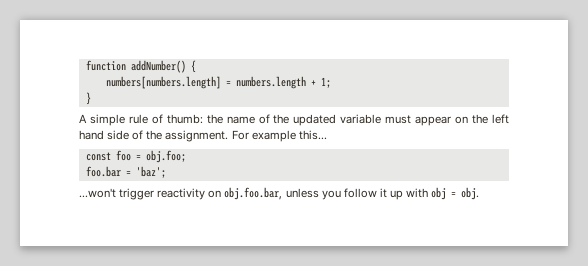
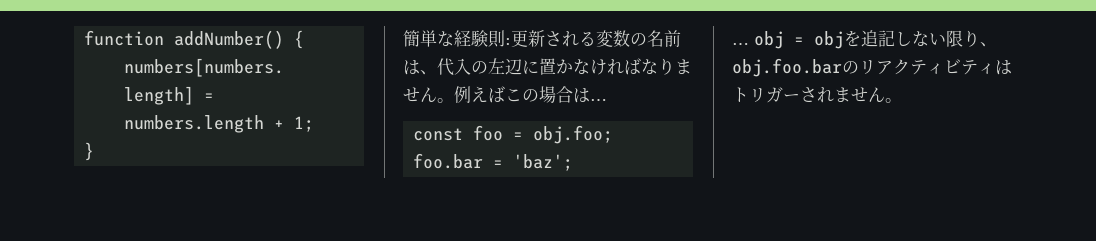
- A simple rule of thumb: the name of the updated variable must appear on the left hand side of the assignment. For example this...
+ 簡単な経験則:更新される変数の名前は、代入の左辺に置かなければなりません。例えばこの場合は…
- ...won't trigger reactivity on obj.foo.bar, unless you follow it up with obj = obj.
+ … obj = objを追記しない限り、obj.foo.barのリアクティビティはトリガーされません。

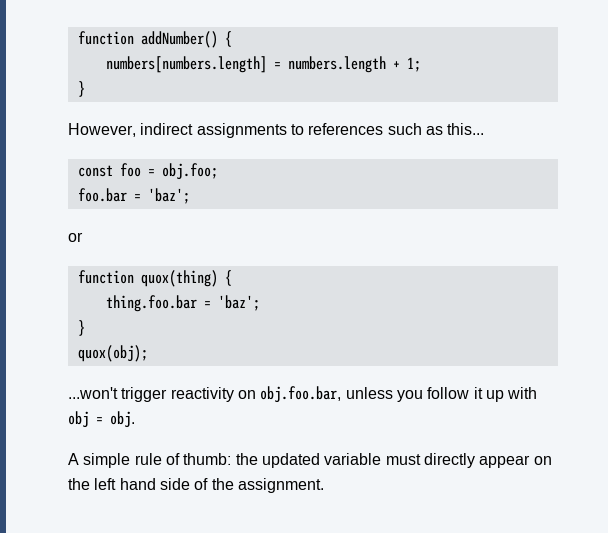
- 簡単な経験則:更新される変数の名前は、代入の左辺に置かなければなりません。例えばこの場合は…
+ However, indirect assignments to references such as this...
- … obj = objを追記しない限り、obj.foo.barのリアクティビティはトリガーされません。
+ or
+ function quox(thing) {
+ thing.foo.bar = 'baz';
+ }
+ quox(obj);
+ ...won't trigger reactivity on obj.foo.bar, unless you follow it up with obj = obj.
+ A simple rule of thumb: the updated variable must directly appear on the left hand side of the assignment.

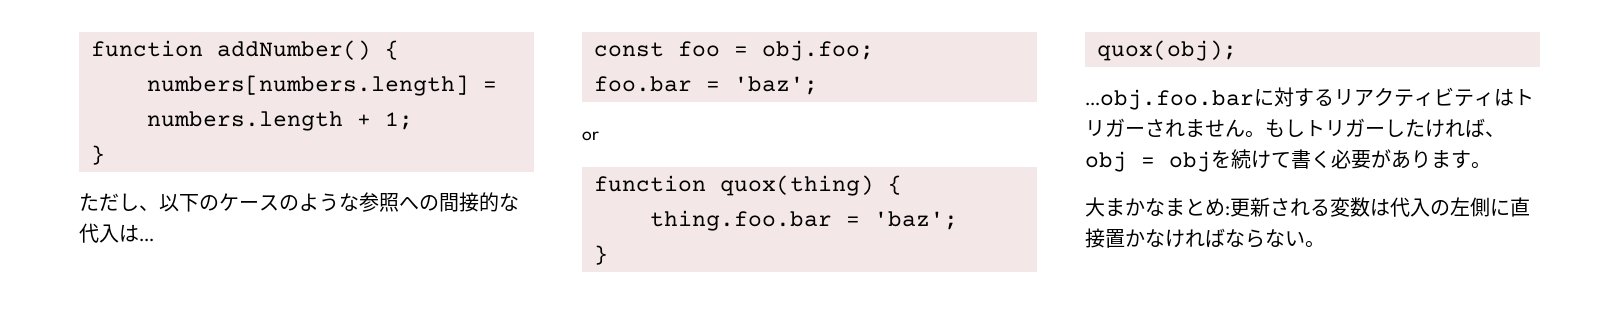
- However, indirect assignments to references such as this...
+ ただし、以下のケースのような参照への間接的な代入は…
- ...won't trigger reactivity on obj.foo.bar, unless you follow it up with obj = obj.
- A simple rule of thumb: the updated variable must directly appear on the left hand side of the assignment.
+ …obj.foo.barに対するリアクティビティはトリガーされません。もしトリガーしたければ、obj = objを続けて書く必要があります。
+ 大まかなまとめ:更新される変数は代入の左側に直接置かなければならない。

